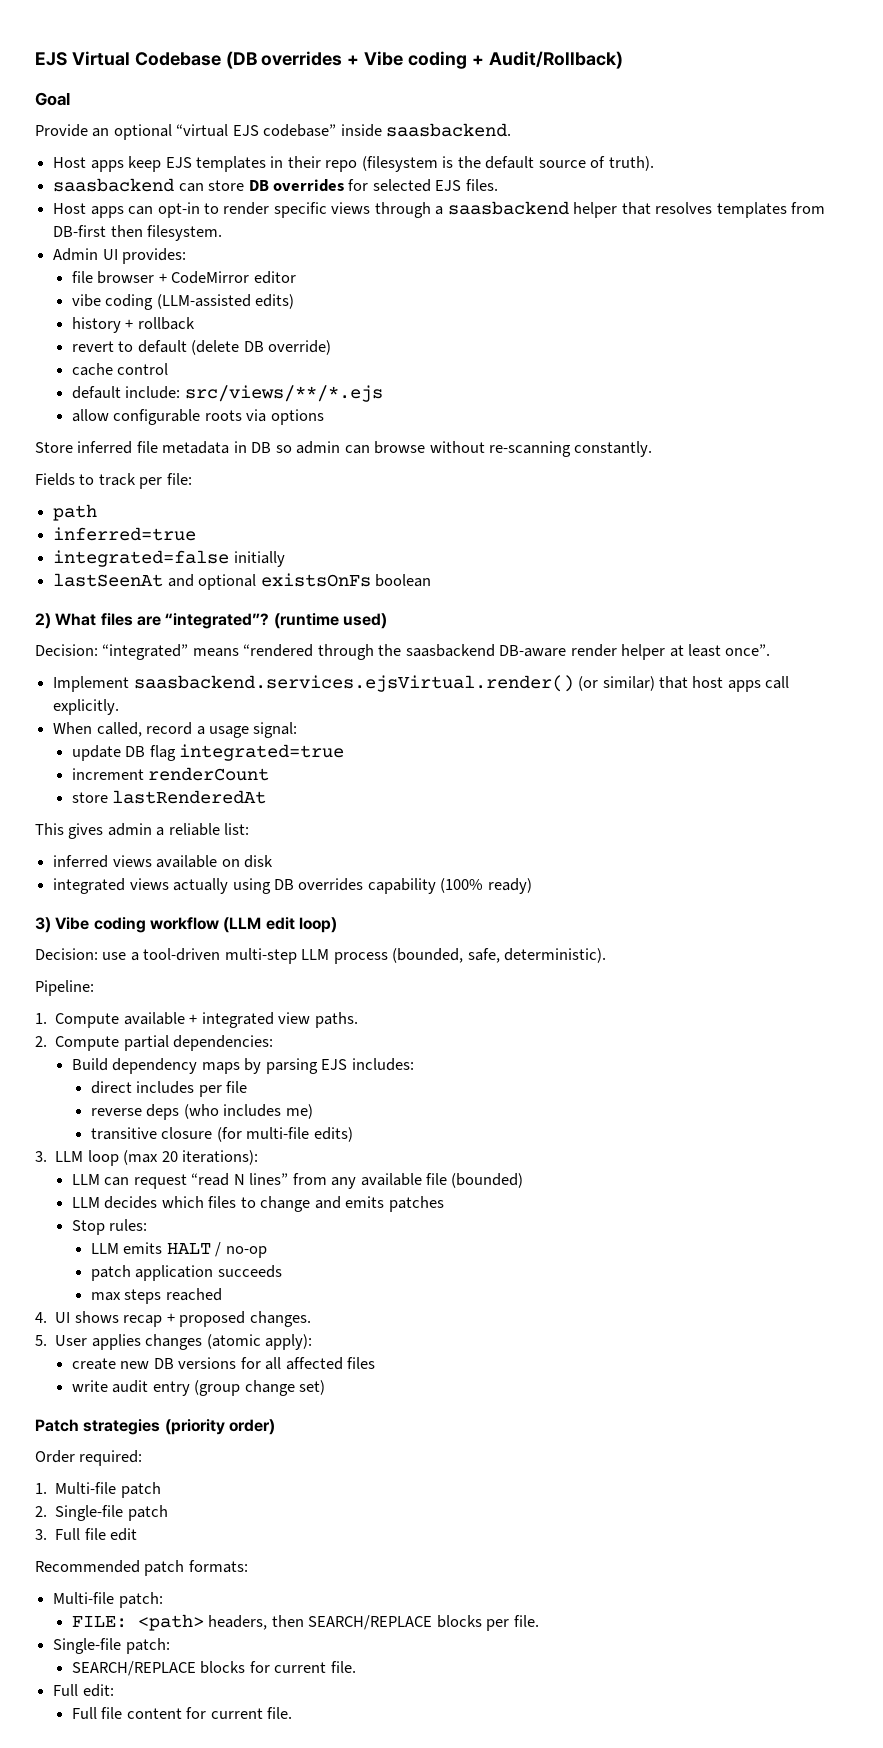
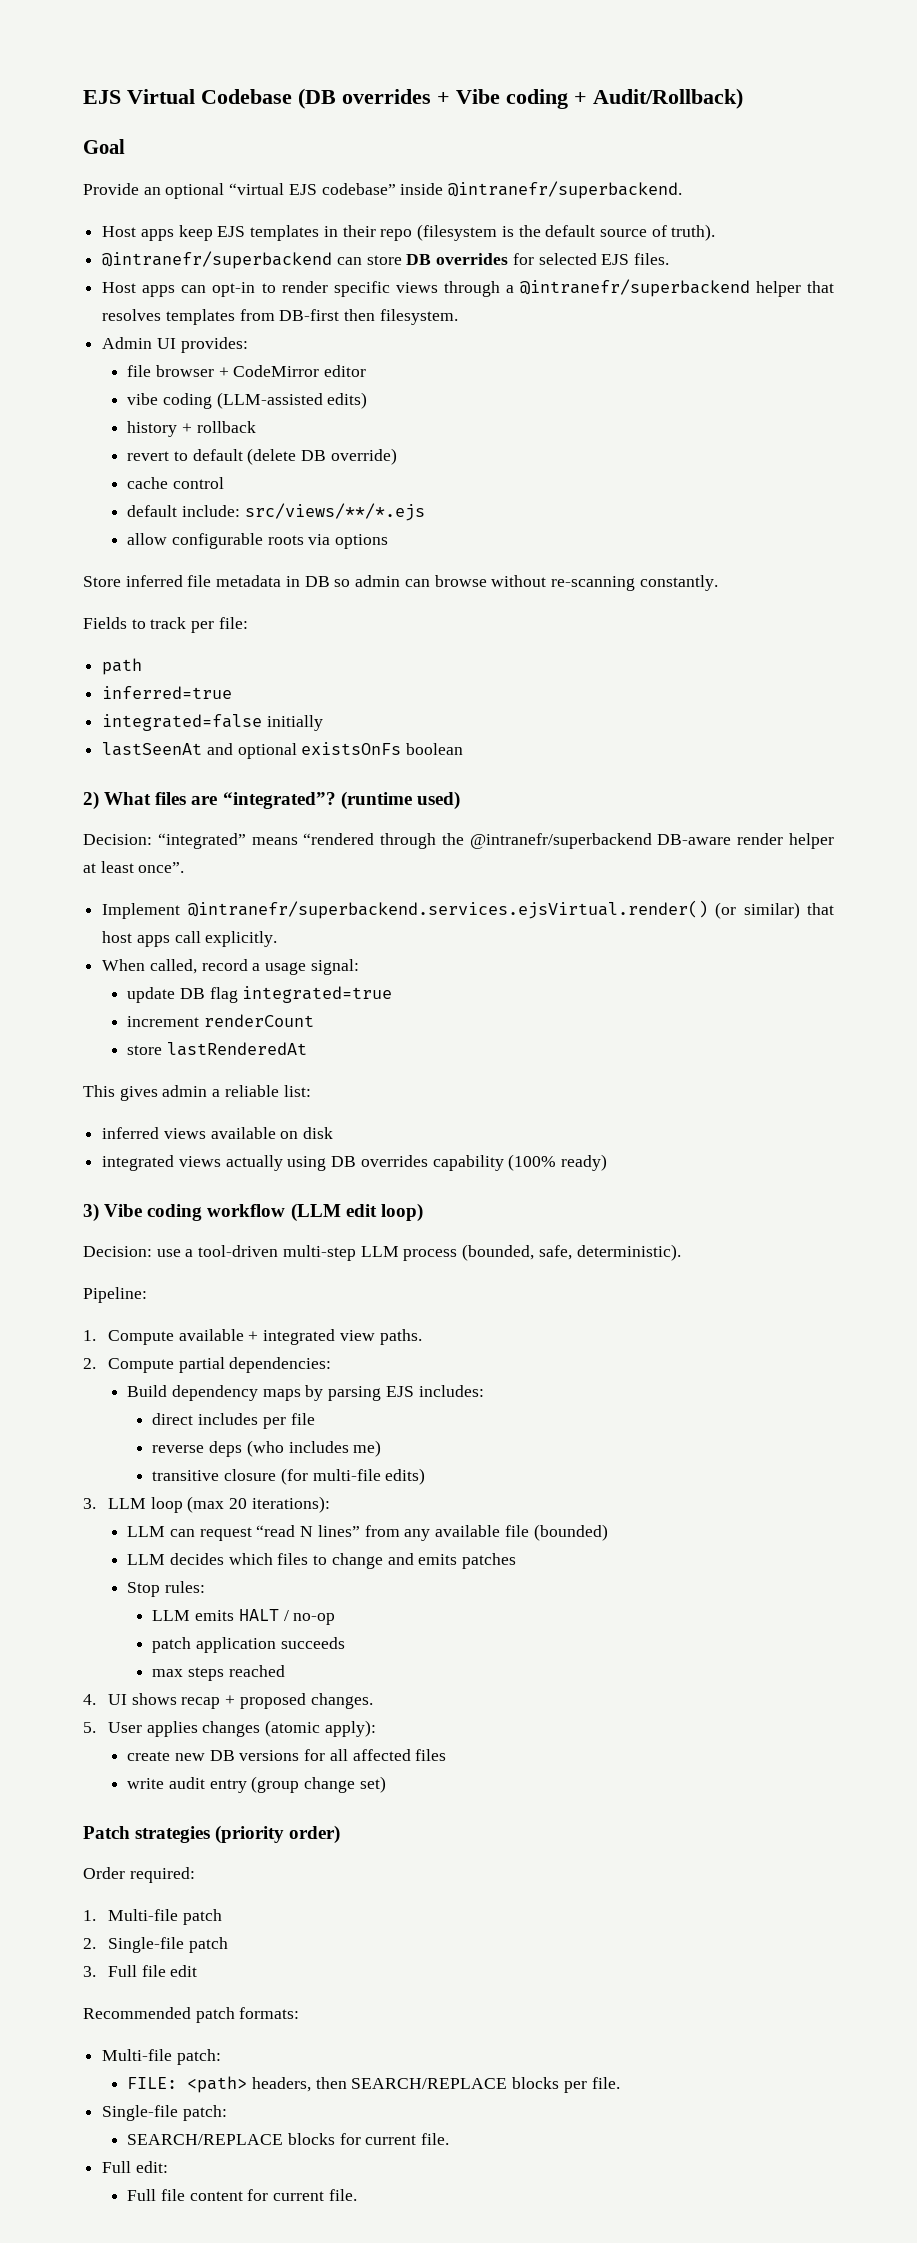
- Provide an optional “virtual EJS codebase” inside saasbackend.
+ Provide an optional “virtual EJS codebase” inside @intranefr/superbackend.
- saasbackend can store DB overrides for selected EJS files.
+ @intranefr/superbackend can store DB overrides for selected EJS files.
- Host apps can opt-in to render specific views through a saasbackend helper that resolves templates from DB-first then filesystem.
+ Host apps can opt-in to render specific views through a @intranefr/superbackend helper that resolves templates from DB-first then filesystem.
- Decision: “integrated” means “rendered through the saasbackend DB-aware render helper at least once”.
+ Decision: “integrated” means “rendered through the @intranefr/superbackend DB-aware render helper at least once”.
- Implement saasbackend.services.ejsVirtual.render() (or similar) that host apps call explicitly.
+ Implement @intranefr/superbackend.services.ejsVirtual.render() (or similar) that host apps call explicitly.

